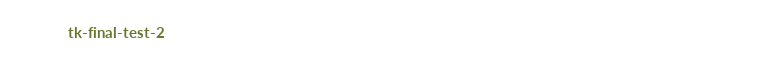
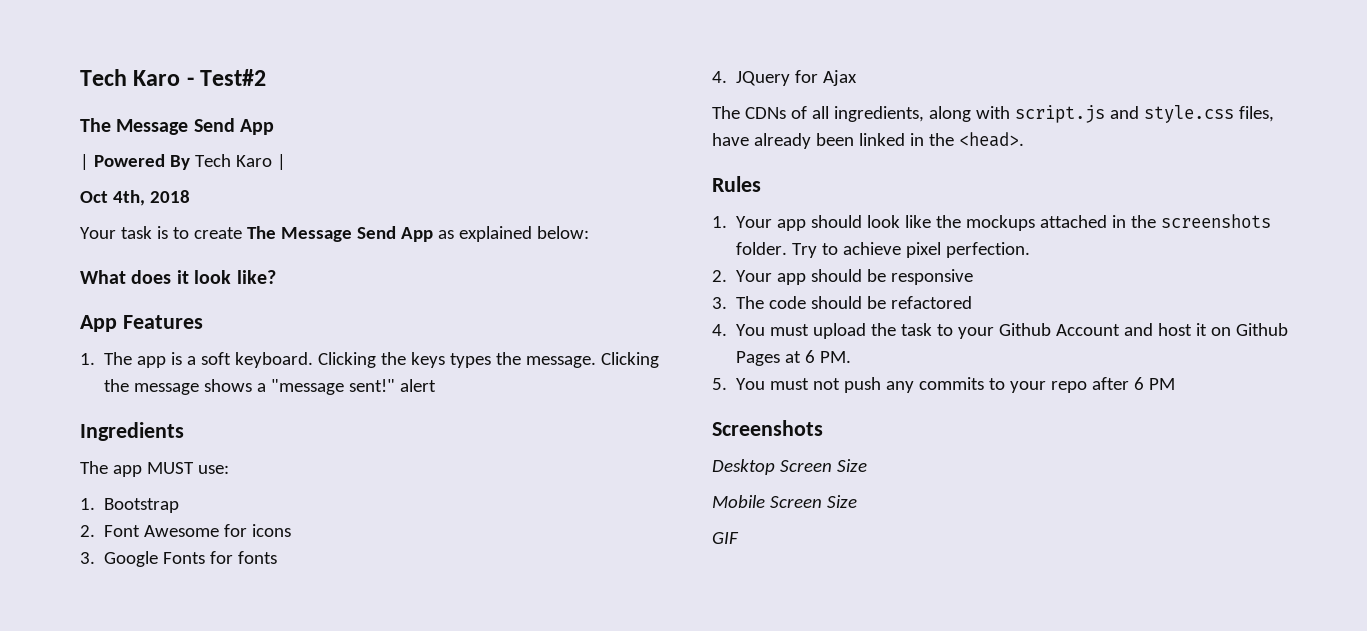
- tk-final-test-2
+ Tech Karo - Test#2
+ The Message Send App
+ | Powered By Tech Karo |
+ Oct 4th, 2018
+ Your task is to create The Message Send App as explained below:
+ What does it look like?
+ App Features
+ 1. The app is a soft keyboard. Clicking the keys types the message. Clicking the message shows a "message sent!" alert
+ Ingredients
+ The app MUST use:
+ 1. Bootstrap
+ 2. Font Awesome for icons
+ 3. Google Fonts for fonts
+ 4. JQuery for Ajax
+ The CDNs of all ingredients, along with script.js and style.css files, have already been linked in the <head>.
+ Rules
+ 1. Your app should look like the mockups attached in the screenshots folder. Try to achieve pixel perfection.
+ 2. Your app should be responsive
+ 3. The code should be refactored
+ 4. You must upload the task to your Github Account and host it on Github Pages at 6 PM.
+ 5. You must not push any commits to your repo after 6 PM
+ Screenshots
+ Desktop Screen Size
+ Mobile Screen Size
+ GIF

